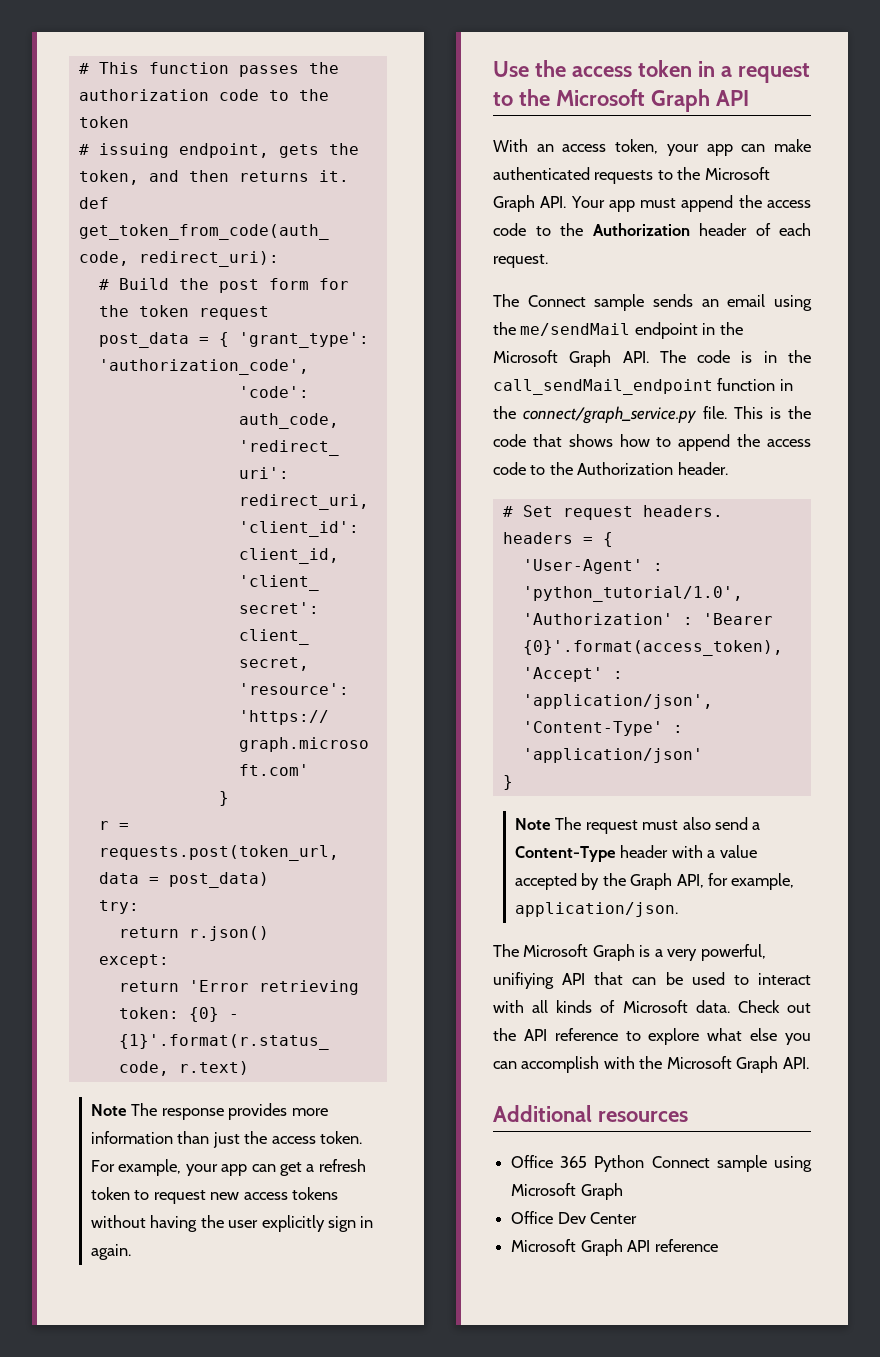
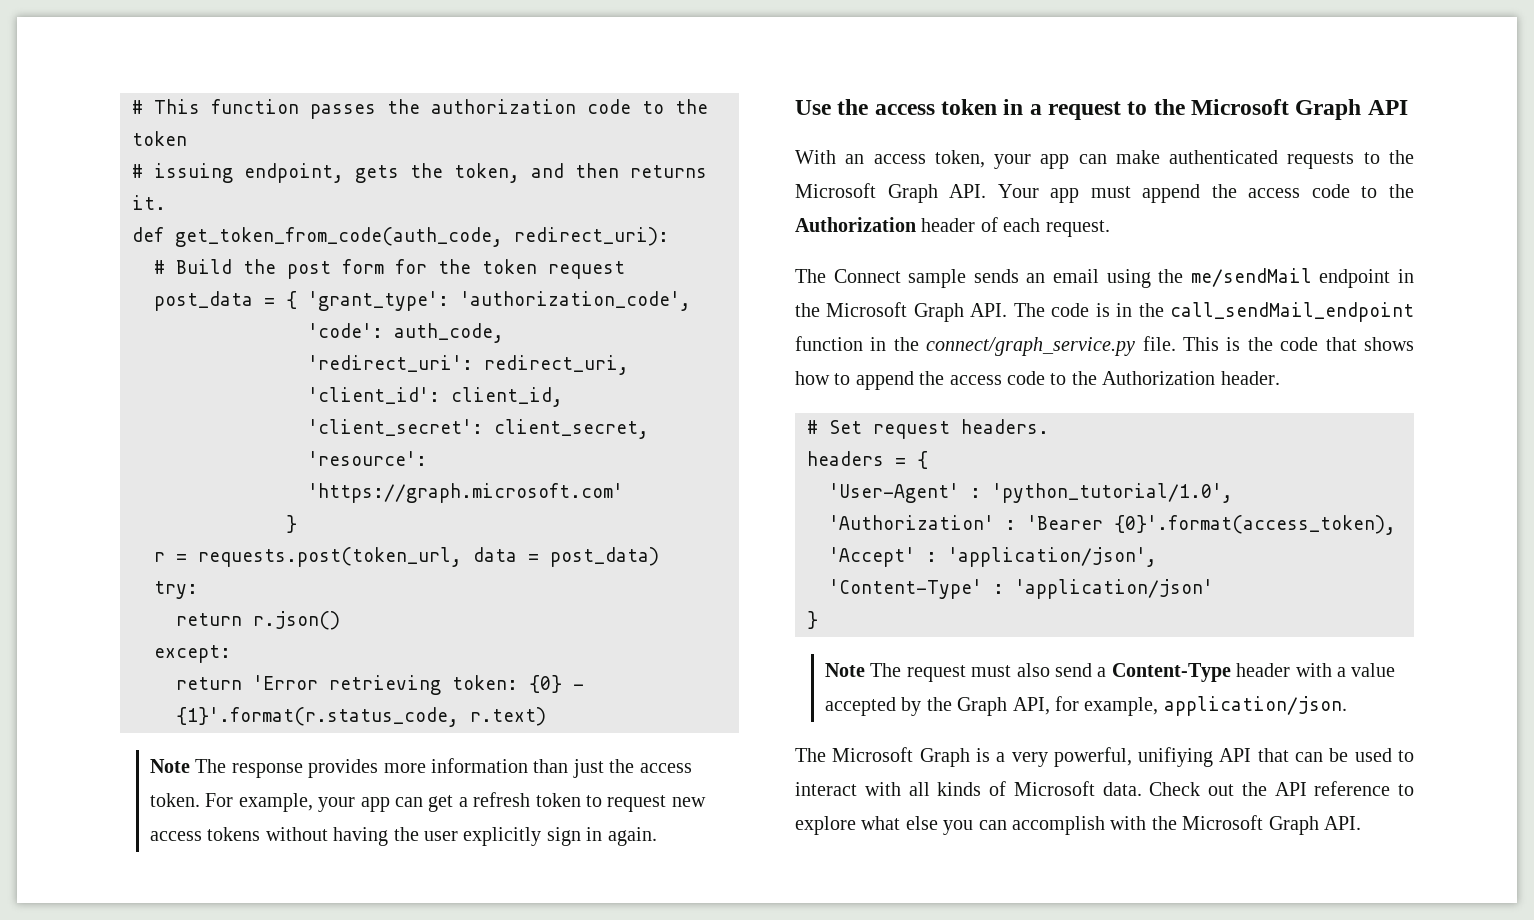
- Additional resources
- Office 365 Python Connect sample using Microsoft Graph
- Office Dev Center
- Microsoft Graph API reference

